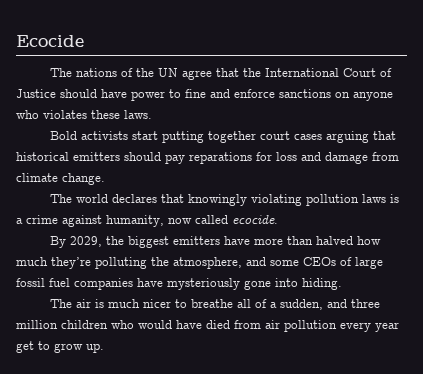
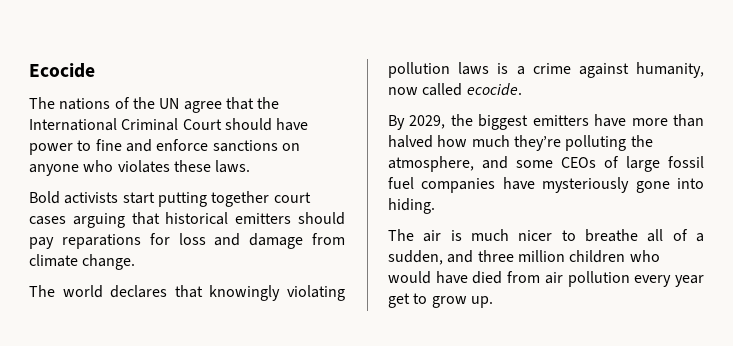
- The nations of the UN agree that the International Court of Justice should have power to fine and enforce sanctions on anyone who violates these laws.
+ The nations of the UN agree that the International Criminal Court should have power to fine and enforce sanctions on anyone who violates these laws.

